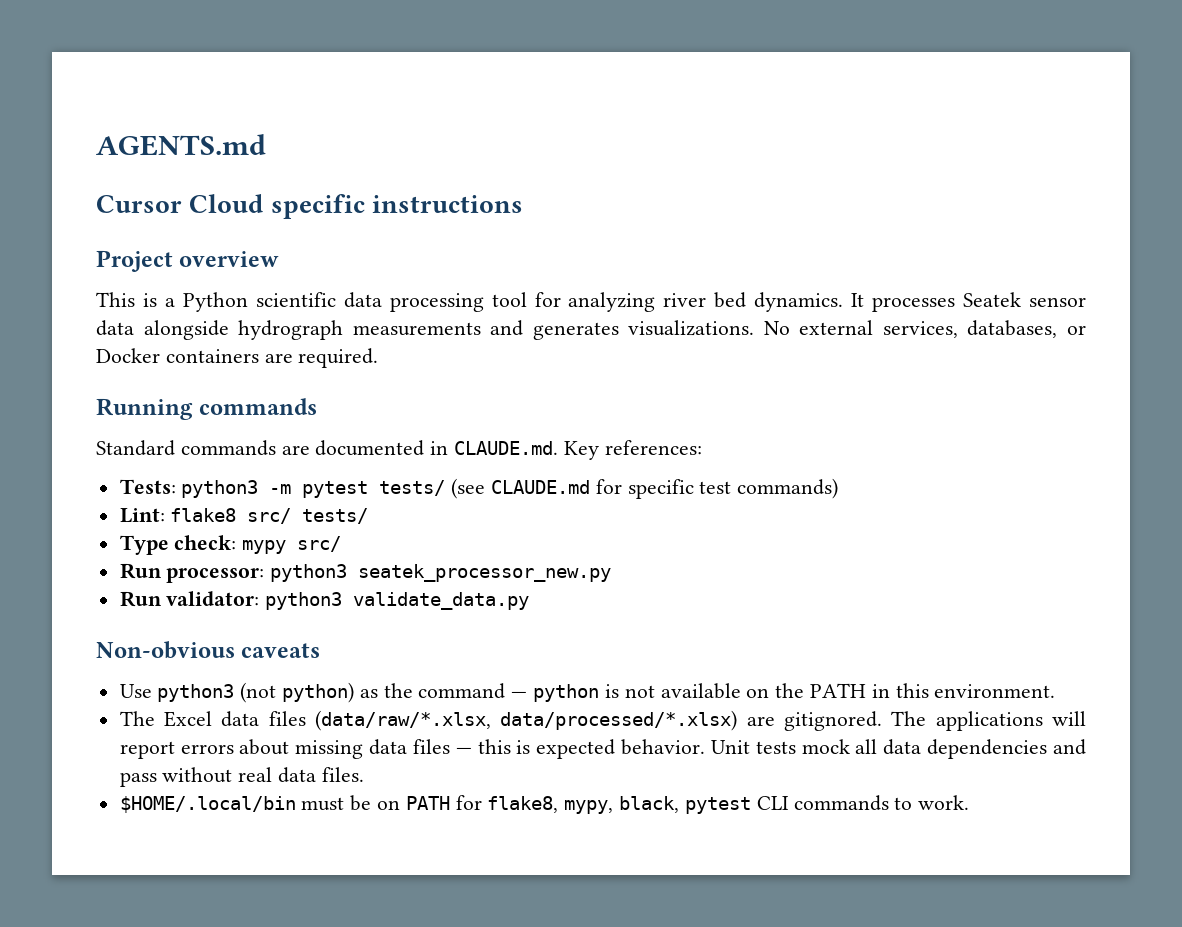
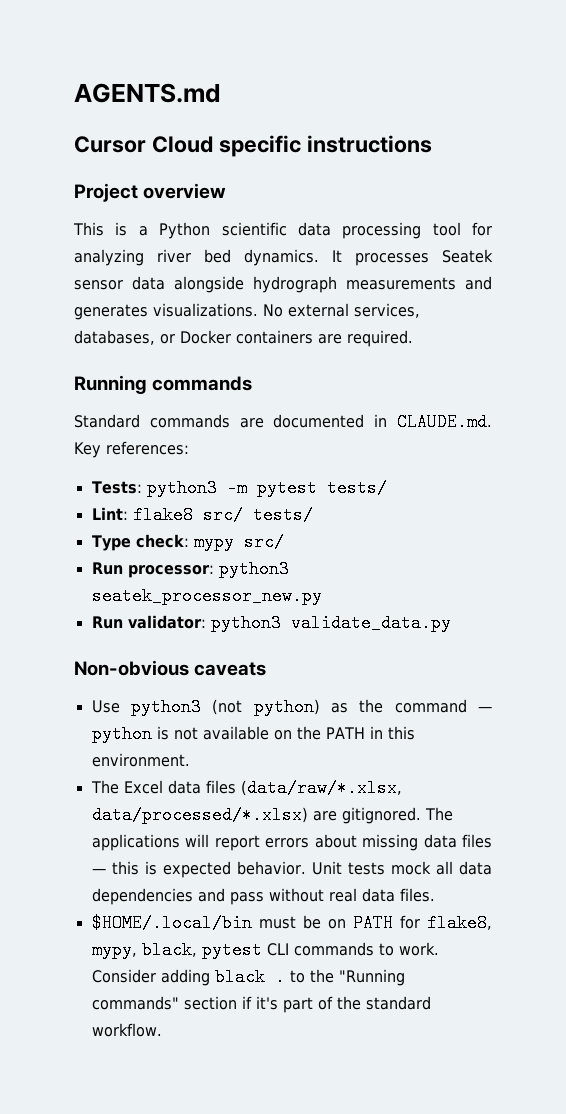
- Tests: python3 -m pytest tests/ (see CLAUDE.md for specific test commands)
+ Tests: python3 -m pytest tests/
+ Consider adding black . to the "Running commands" section if it's part of the standard workflow.

